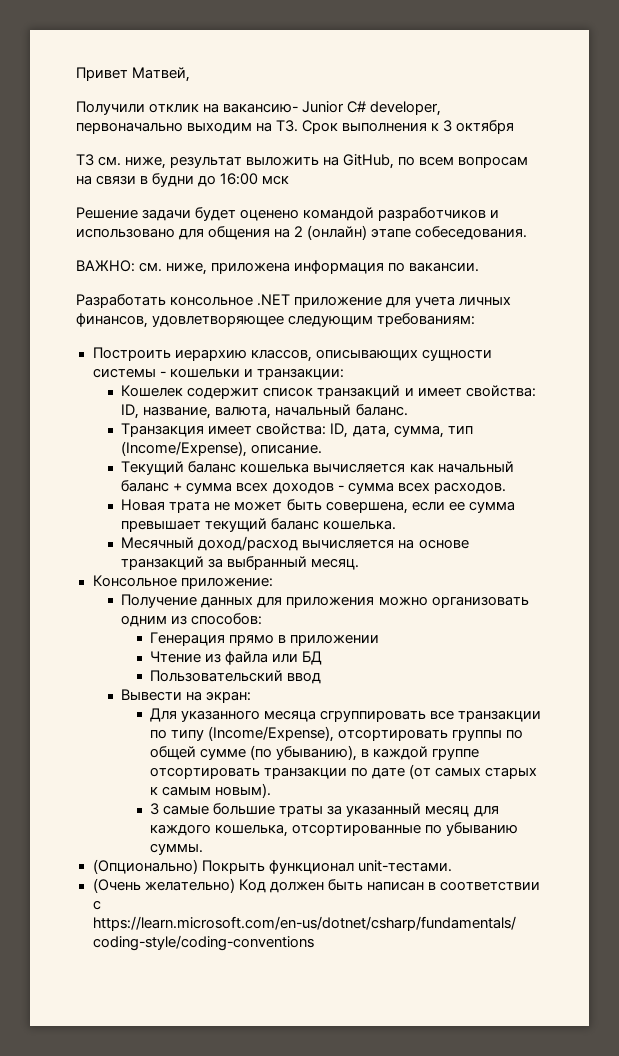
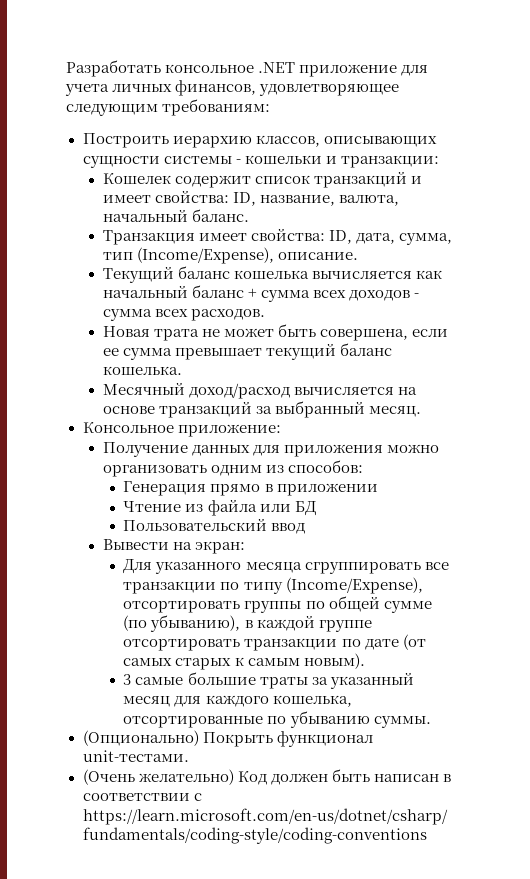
- Привет Матвей,
- Получили отклик на вакансию- Junior С# developer, первоначально выходим на ТЗ. Срок выполнения к 3 октября
- ТЗ см. ниже, результат выложить на GitHub, по всем вопросам на связи в будни до 16:00 мск
- Решение задачи будет оценено командой разработчиков и использовано для общения на 2 (онлайн) этапе собеседования.
- ВАЖНО: см. ниже, приложена информация по вакансии.

